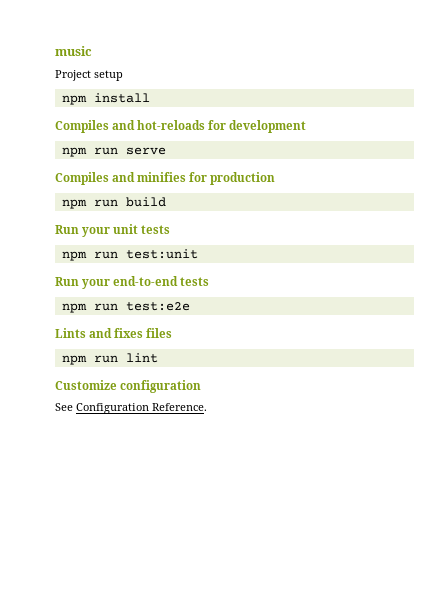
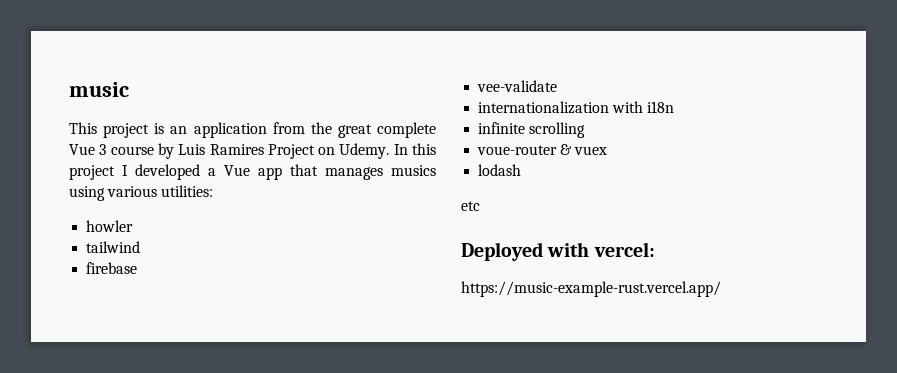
- Project setup
- npm install
- Compiles and hot-reloads for development
- npm run serve
- Compiles and minifies for production
- npm run build
- Run your unit tests
- npm run test:unit
- Run your end-to-end tests
- npm run test:e2e
- Lints and fixes files
- npm run lint
- Customize configuration
- See Configuration Reference.
+ This project is an application from the great complete Vue 3 course by Luis Ramires Project on Udemy. In this project I developed a Vue app that manages musics using various utilities:
+ howler
+ tailwind
+ firebase
+ vee-validate
+ internationalization with i18n
+ infinite scrolling
+ voue-router & vuex
+ lodash
+ etc
+ Deployed with vercel:
+ https://music-example-rust.vercel.app/

